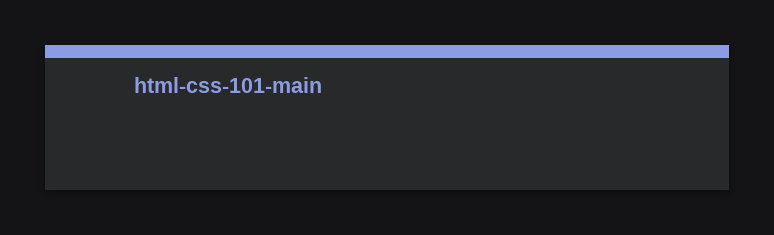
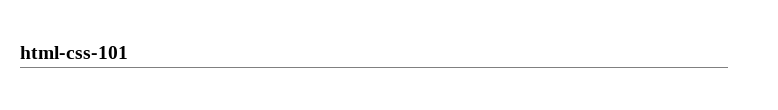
- html-css-101-main
+ html-css-101

